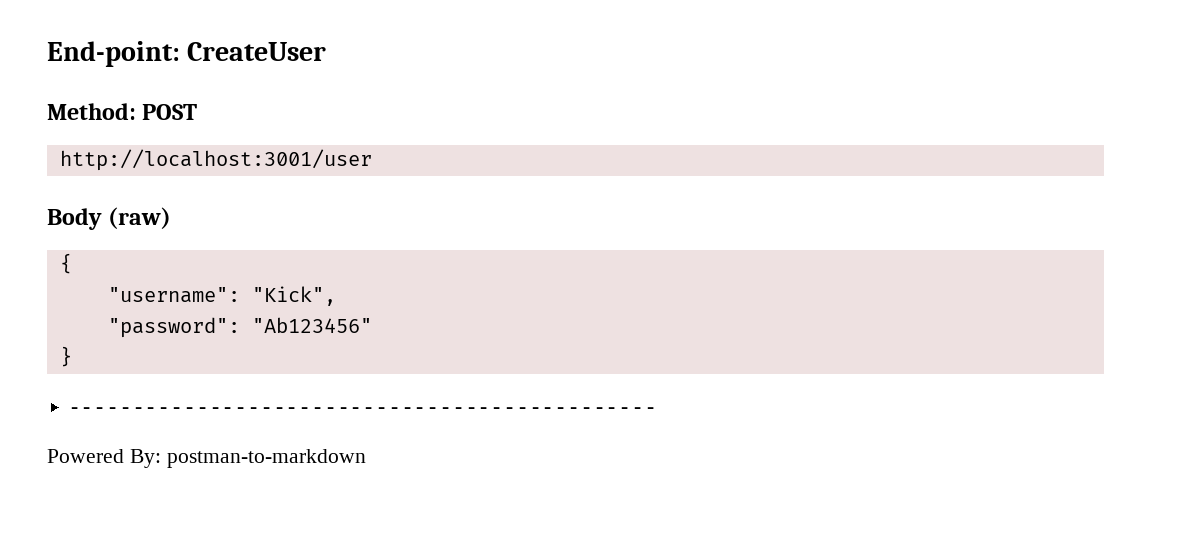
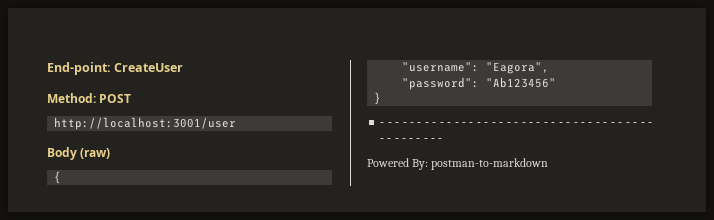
- "username": "Kick",
+ "username": "Eagora",

